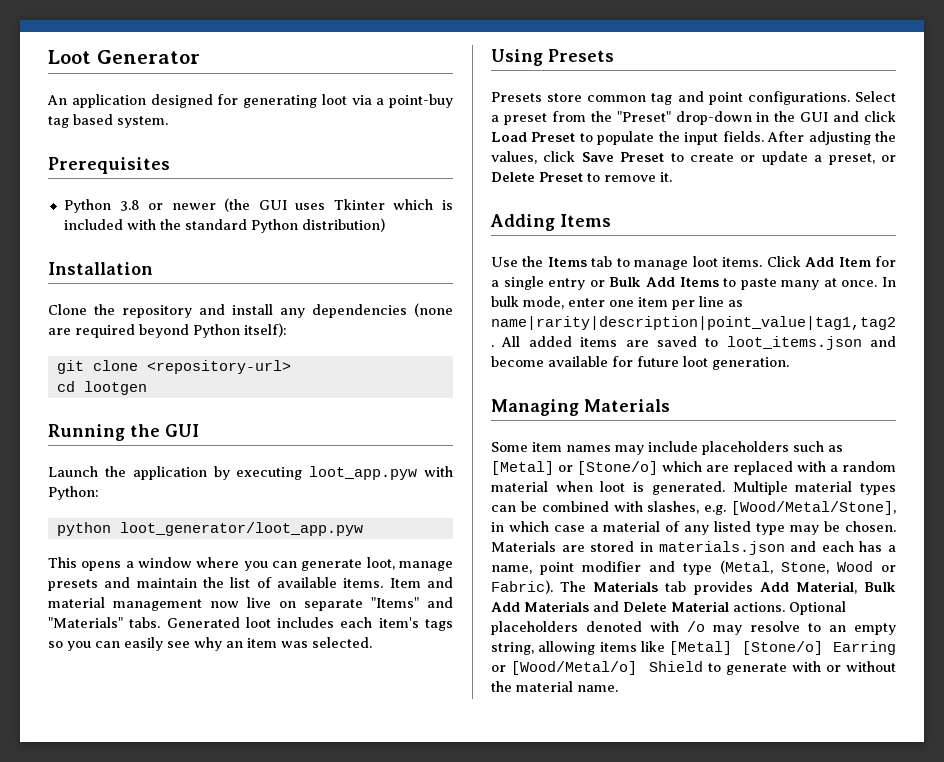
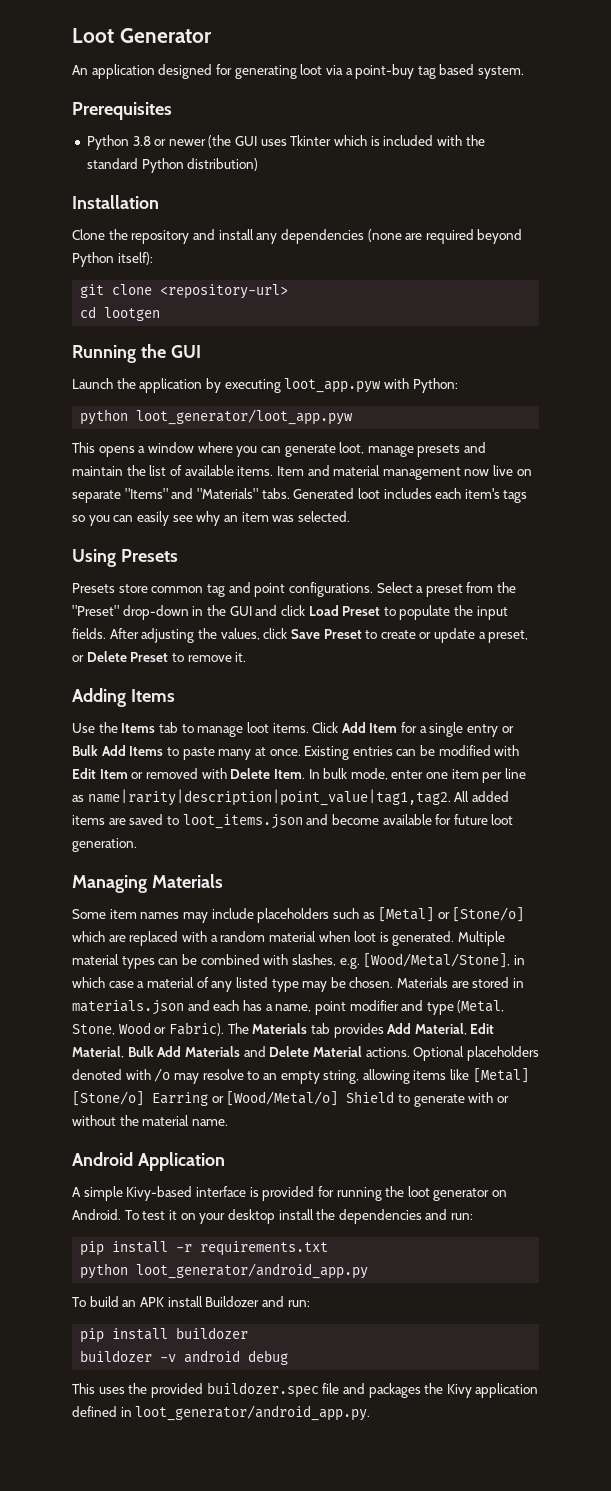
+ Existing entries can be modified with Edit Item or removed with Delete Item.
- The Materials tab provides Add Material, Bulk Add Materials and Delete Material actions.
+ The Materials tab provides Add Material, Edit Material, Bulk Add Materials and Delete Material actions.
+ Android Application
+ A simple Kivy-based interface is provided for running the loot generator on Android. To test it on your desktop install the dependencies and run:
+ pip install -r requirements.txt
+ python loot_generator/android_app.py
+ To build an APK install Buildozer and run:
+ pip install buildozer
+ buildozer -v android debug
+ This uses the provided buildozer.spec file and packages the Kivy application defined in loot_generator/android_app.py.

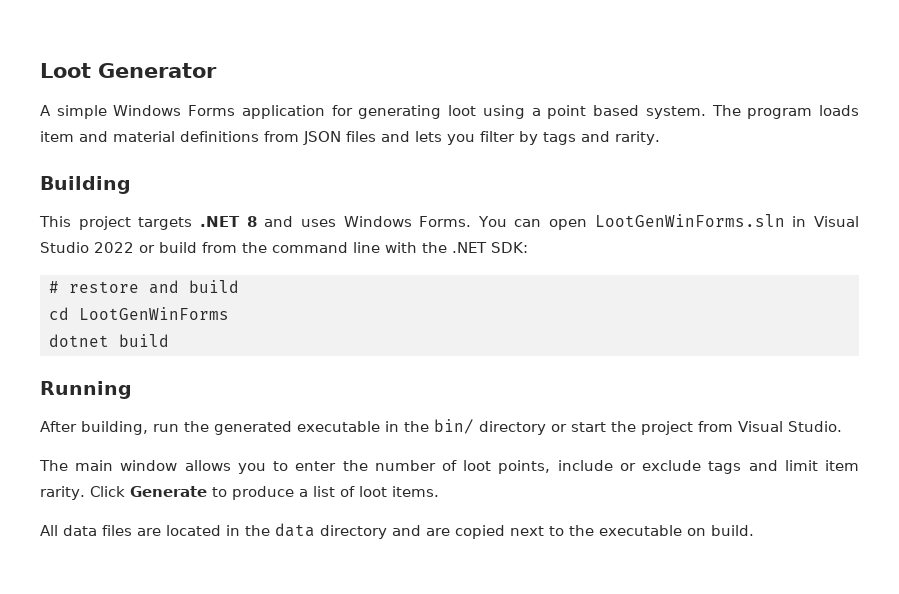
- An application designed for generating loot via a point-buy tag based system.
- Prerequisites
- Python 3.8 or newer (the GUI uses Tkinter which is included with the standard Python distribution)
- Installation
- Clone the repository and install any dependencies (none are required beyond Python itself):
- git clone <repository-url>
- cd lootgen
- Running the GUI
- Launch the application by executing loot_app.pyw with Python:
- python loot_generator/loot_app.pyw
- This opens a window where you can generate loot, manage presets and maintain the list of available items. Item and material management now live on separate "Items" and "Materials" tabs. Generated loot includes each item's tags so you can easily see why an item was selected.
- Using Presets
- Presets store common tag and point configurations. Select a preset from the "Preset" drop-down in the GUI and click Load Preset to populate the input fields. After adjusting the values, click Save Preset to create or update a preset, or Delete Preset to remove it.
- Adding Items
- Use the Items tab to manage loot items. Click Add Item for a single entry or Bulk Add Items to paste many at once. Existing entries can be modified with Edit Item or removed with Delete Item. In bulk mode, enter one item per line as name|rarity|description|point_value|tag1,tag2. All added items are saved to loot_items.json and become available for future loot generation.
- Managing Materials
- Some item names may include placeholders such as [Metal] or [Stone/o] which are replaced with a random material when loot is generated. Multiple material types can be combined with slashes, e.g. [Wood/Metal/Stone], in which case a material of any listed type may be chosen. Materials are stored in materials.json and each has a name, point modifier and type (Metal, Stone, Wood or Fabric). The Materials tab provides Add Material, Edit Material, Bulk Add Materials and Delete Material actions. Optional placeholders denoted with /o may resolve to an empty string, allowing items like [Metal] [Stone/o] Earring or [Wood/Metal/o] Shield to generate with or without the material name.
- Android Application
- A simple Kivy-based interface is provided for running the loot generator on Android. To test it on your desktop install the dependencies and run:
- pip install -r requirements.txt
- python loot_generator/android_app.py
- To build an APK install Buildozer and run:
- pip install buildozer
- buildozer -v android debug
- This uses the provided buildozer.spec file and packages the Kivy application defined in loot_generator/android_app.py.
+ A simple Windows Forms application for generating loot using a point based system. The program loads item and material definitions from JSON files and lets you filter by tags and rarity.
+ Building
+ This project targets .NET 8 and uses Windows Forms. You can open LootGenWinForms.sln in Visual Studio 2022 or build from the command line with the .NET SDK:
+ # restore and build
+ cd LootGenWinForms
+ dotnet build
+ Running
+ After building, run the generated executable in the bin/ directory or start the project from Visual Studio.
+ The main window allows you to enter the number of loot points, include or exclude tags and limit item rarity. Click Generate to produce a list of loot items.
+ All data files are located in the data directory and are copied next to the executable on build.

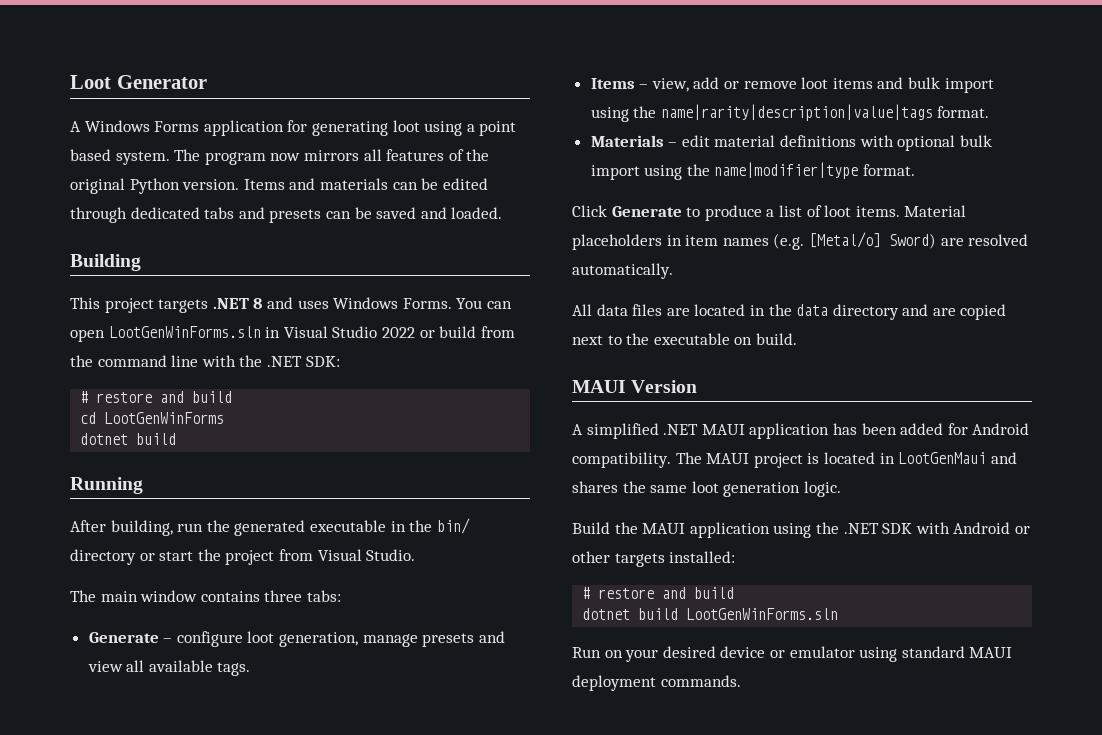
- A simple Windows Forms application for generating loot using a point based system.
+ A Windows Forms application for generating loot using a point based system.
- The program loads item and material definitions from JSON files and lets you filter by tags and rarity.
+ The program now mirrors all features of the original Python version. Items and materials can be edited through dedicated tabs and presets can be saved and loaded.
- The main window allows you to enter the number of loot points, include or exclude tags and limit item rarity. Click Generate to produce a list of loot items.
+ The main window contains three tabs:
+ Generate – configure loot generation, manage presets and view all available tags.
+ Items – view, add or remove loot items and bulk import using the name|rarity|description|value|tags format.
+ Materials – edit material definitions with optional bulk import using the name|modifier|type format.
+ Click Generate to produce a list of loot items. Material placeholders in item names (e.g. [Metal/o] Sword) are resolved automatically.
+ MAUI Version
+ A simplified .NET MAUI application has been added for Android compatibility. The MAUI project is located in LootGenMaui and shares the same loot generation logic.
+ Build the MAUI application using the .NET SDK with Android or other targets installed:
+ # restore and build
+ dotnet build LootGenWinForms.sln
+ Run on your desired device or emulator using standard MAUI deployment commands.

